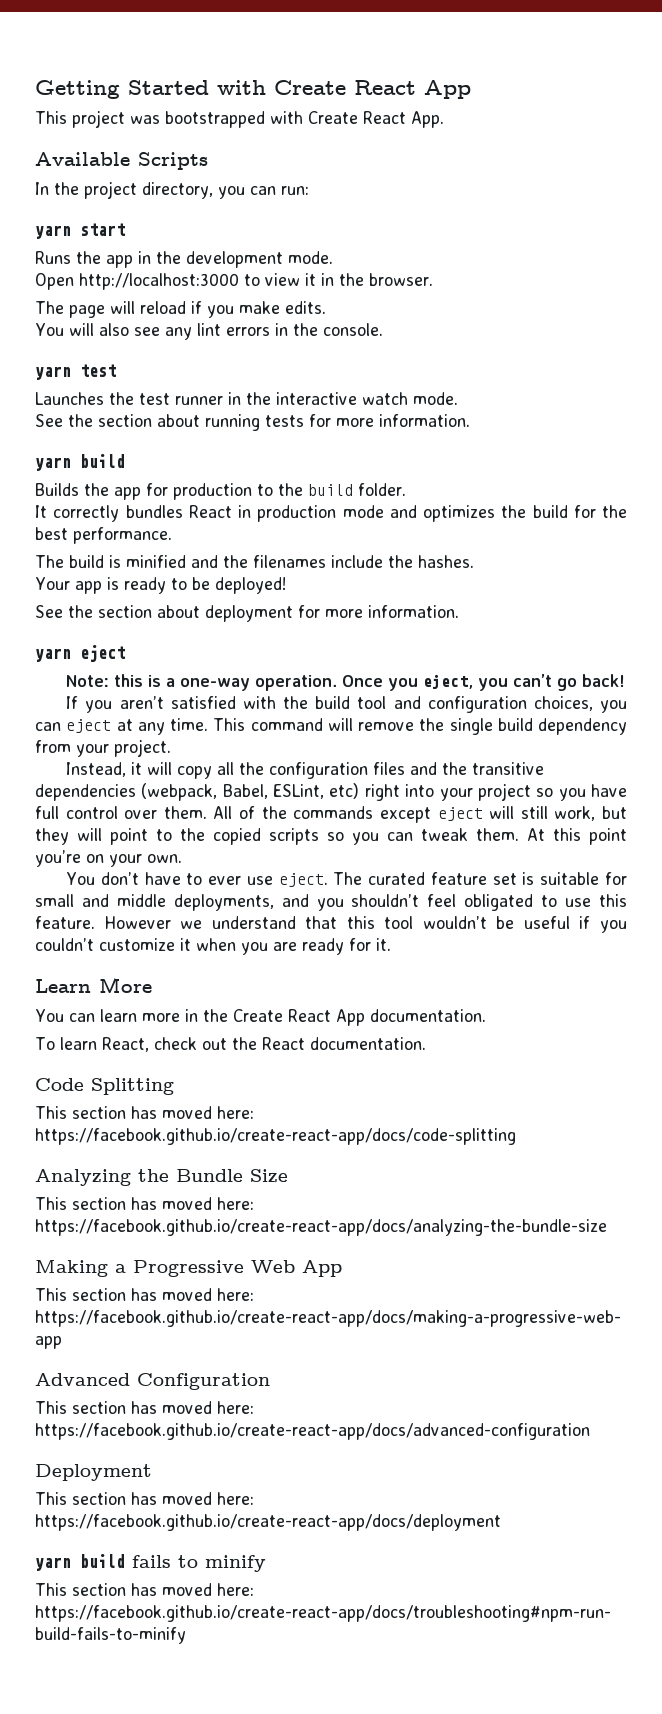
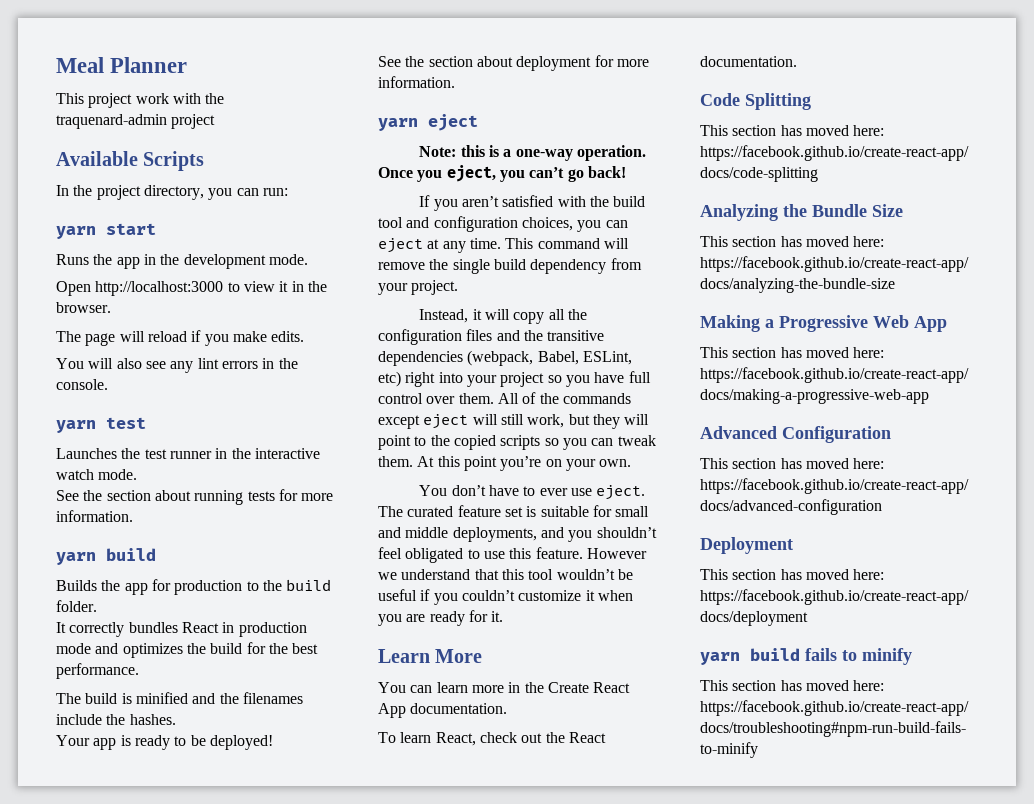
- Getting Started with Create React App
- This project was bootstrapped with Create React App.
+ Meal Planner
+ This project work with the traquenard-admin project

